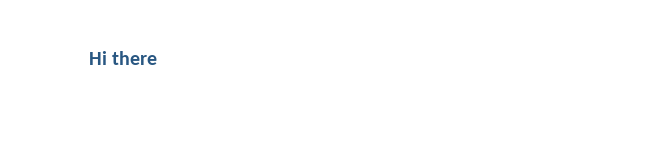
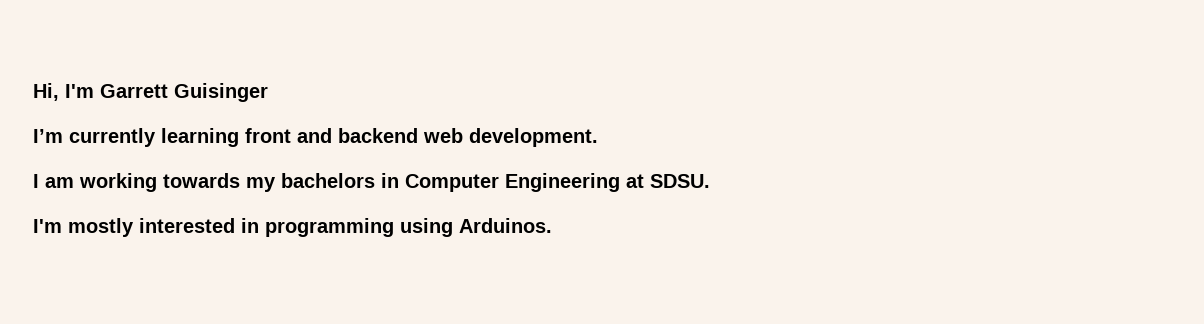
- Hi there
+ Hi, I'm Garrett Guisinger
+ I’m currently learning front and backend web development.
+ I am working towards my bachelors in Computer Engineering at SDSU.
+ I'm mostly interested in programming using Arduinos.

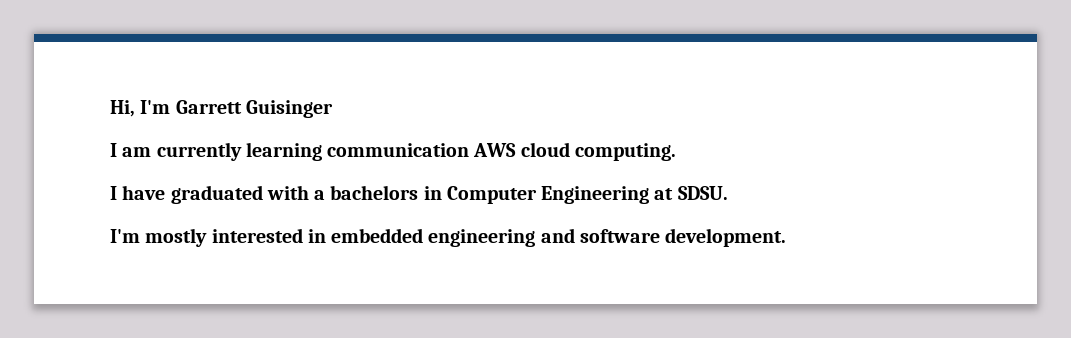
- I’m currently learning front and backend web development.
- I am working towards my bachelors in Computer Engineering at SDSU.
+ I am currently learning communication AWS cloud computing.
+ I have graduated with a bachelors in Computer Engineering at SDSU.
- I'm mostly interested in programming using Arduinos.
+ I'm mostly interested in embedded engineering and software development.

